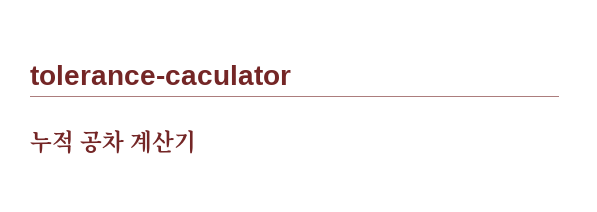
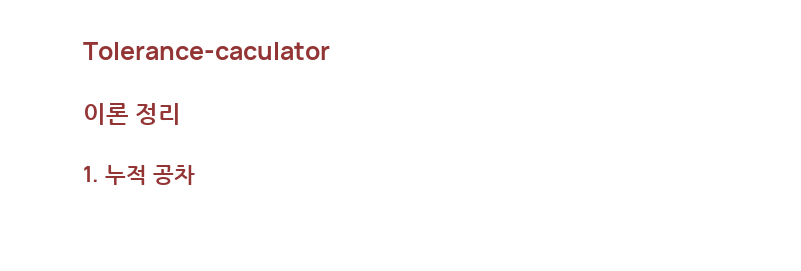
- tolerance-caculator
- 누적 공차 계산기
+ Tolerance-caculator
+ 이론 정리
+ 1. 누적 공차

